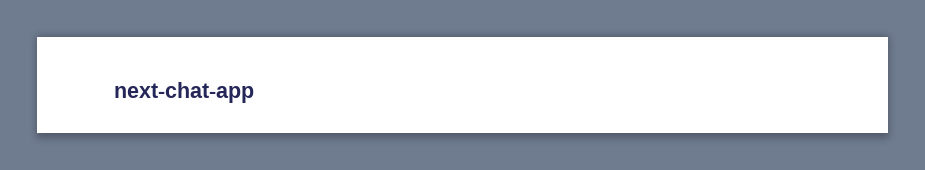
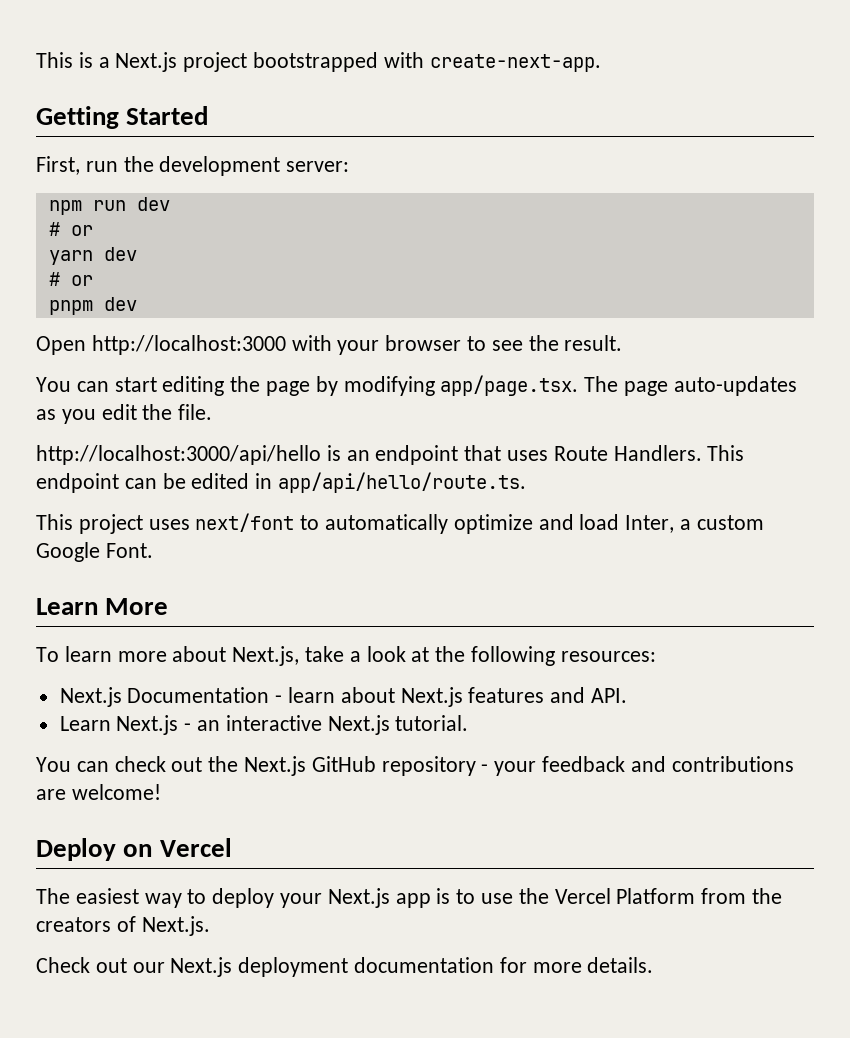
- next-chat-app
+ This is a Next.js project bootstrapped with create-next-app.
+ Getting Started
+ First, run the development server:
+ npm run dev
+ # or
+ yarn dev
+ # or
+ pnpm dev
+ Open http://localhost:3000 with your browser to see the result.
+ You can start editing the page by modifying app/page.tsx. The page auto-updates as you edit the file.
+ http://localhost:3000/api/hello is an endpoint that uses Route Handlers. This endpoint can be edited in app/api/hello/route.ts.
+ This project uses next/font to automatically optimize and load Inter, a custom Google Font.
+ Learn More
+ To learn more about Next.js, take a look at the following resources:
+ Next.js Documentation - learn about Next.js features and API.
+ Learn Next.js - an interactive Next.js tutorial.
+ You can check out the Next.js GitHub repository - your feedback and contributions are welcome!
+ Deploy on Vercel
+ The easiest way to deploy your Next.js app is to use the Vercel Platform from the creators of Next.js.
+ Check out our Next.js deployment documentation for more details.

